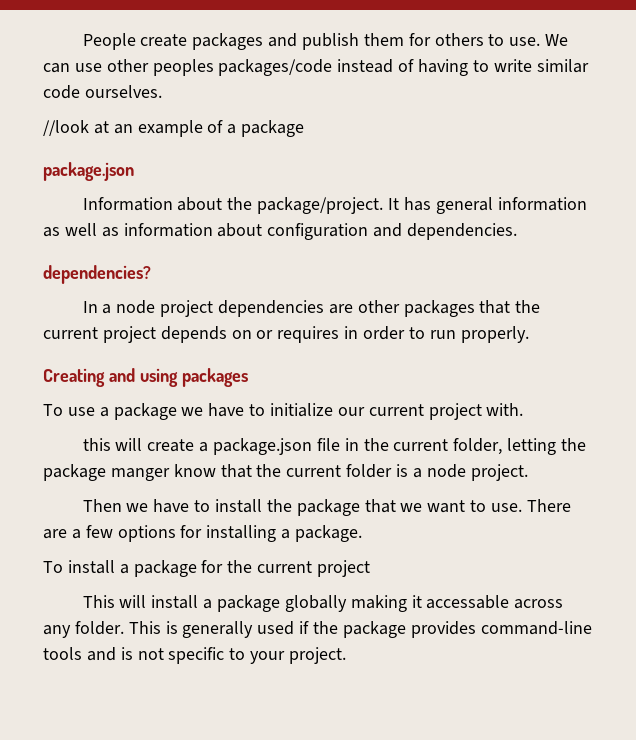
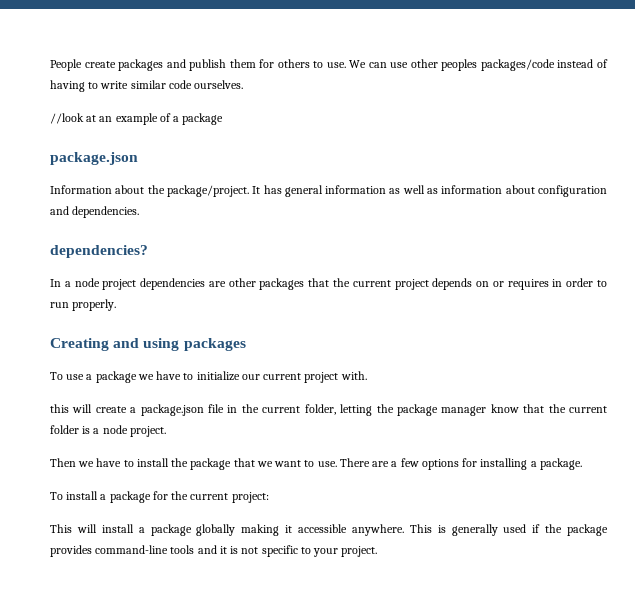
- this will create a package.json file in the current folder, letting the package manger know that the current folder is a node project.
+ this will create a package.json file in the current folder, letting the package manager know that the current folder is a node project.
- To install a package for the current project
+ To install a package for the current project:
- This will install a package globally making it accessable across any folder.
+ This will install a package globally making it accessible anywhere.
- This is generally used if the package provides command-line tools and is not specific to your project.
+ This is generally used if the package provides command-line tools and it is not specific to your project.

